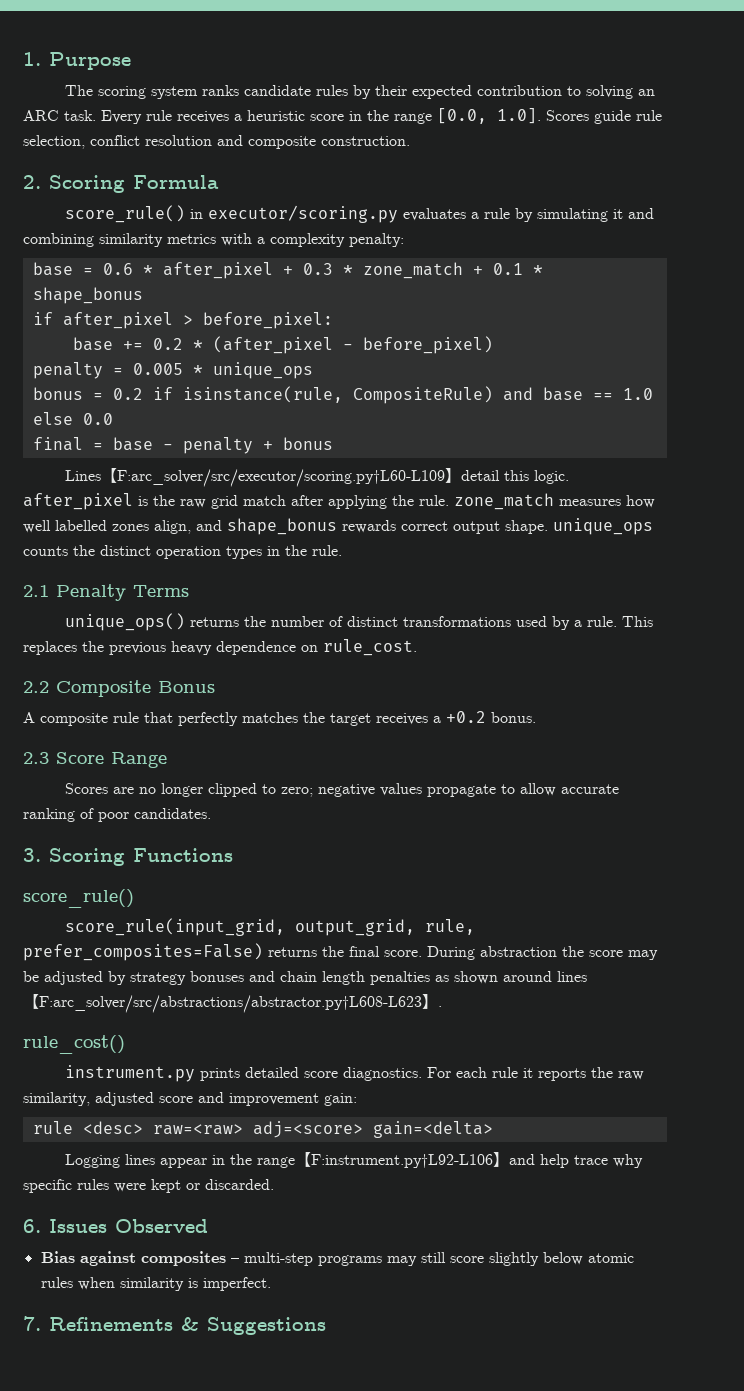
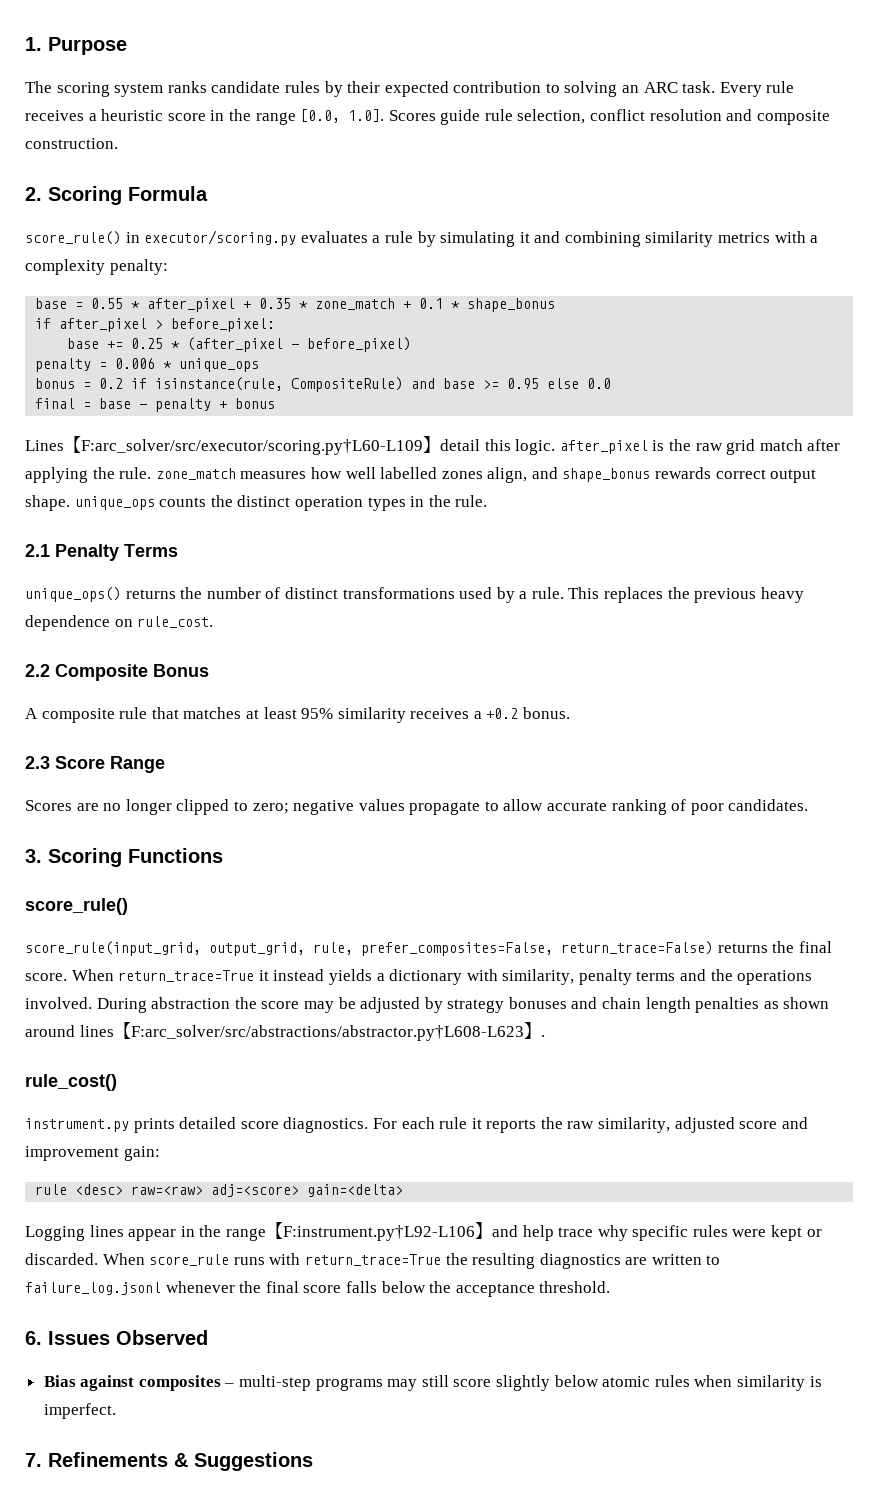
- base = 0.6 * after_pixel + 0.3 * zone_match + 0.1 * shape_bonus
+ base = 0.55 * after_pixel + 0.35 * zone_match + 0.1 * shape_bonus
- base += 0.2 * (after_pixel - before_pixel)
+ base += 0.25 * (after_pixel - before_pixel)
- penalty = 0.005 * unique_ops
+ penalty = 0.006 * unique_ops
- bonus = 0.2 if isinstance(rule, CompositeRule) and base == 1.0 else 0.0
+ bonus = 0.2 if isinstance(rule, CompositeRule) and base >= 0.95 else 0.0
- A composite rule that perfectly matches the target receives a +0.2 bonus.
+ A composite rule that matches at least 95% similarity receives a +0.2 bonus.
- score_rule(input_grid, output_grid, rule, prefer_composites=False) returns the final score.
+ score_rule(input_grid, output_grid, rule, prefer_composites=False, return_trace=False) returns the final score.
+ When return_trace=True it instead yields a dictionary with similarity, penalty terms and the operations involved.
+ When score_rule runs with return_trace=True the resulting diagnostics are written to failure_log.jsonl whenever the final score falls below the acceptance threshold.

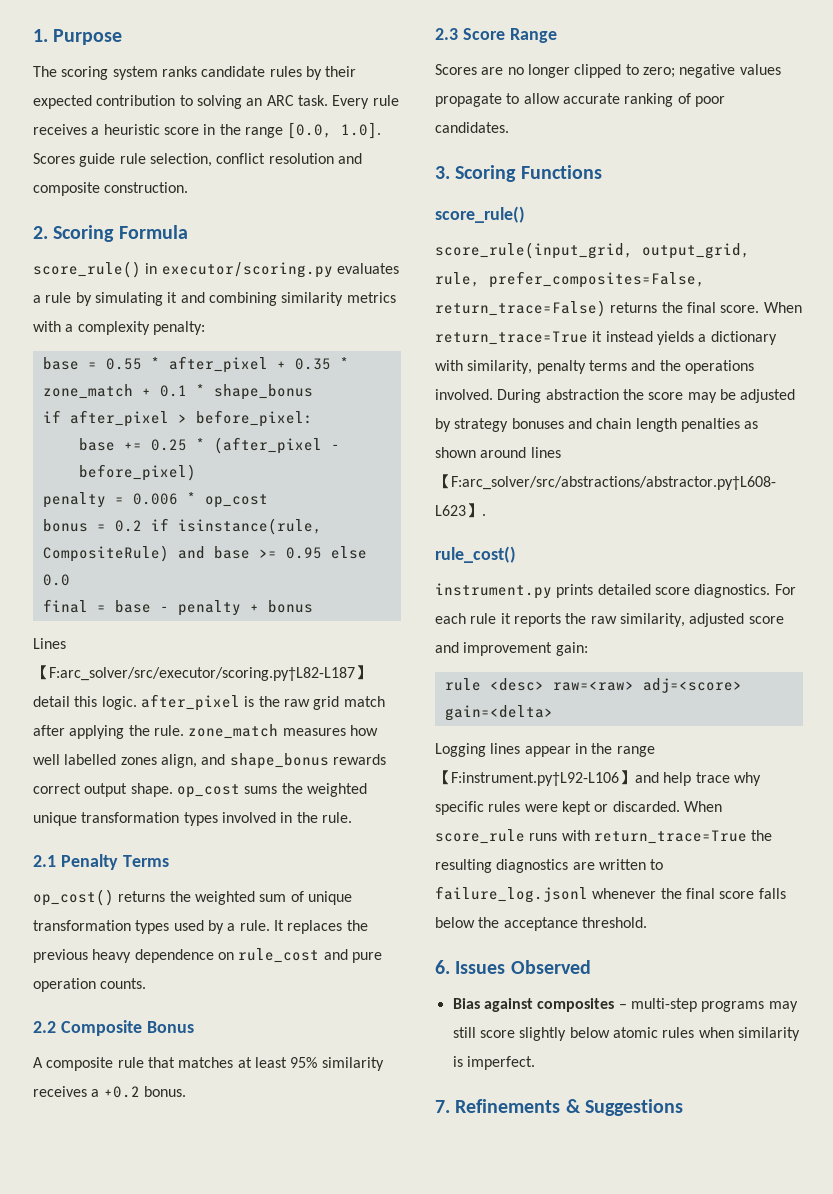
- penalty = 0.006 * unique_ops
+ penalty = 0.006 * op_cost
- Lines【F:arc_solver/src/executor/scoring.py†L60-L109】detail this logic. after_pixel is the raw grid match after applying the rule. zone_match measures how well labelled zones align, and shape_bonus rewards correct output shape. unique_ops counts the distinct operation types in the rule.
+ Lines【F:arc_solver/src/executor/scoring.py†L82-L187】detail this logic. after_pixel is the raw grid match after applying the rule. zone_match measures how well labelled zones align, and shape_bonus rewards correct output shape. op_cost sums the weighted unique transformation types involved in the rule.
- unique_ops() returns the number of distinct transformations used by a rule.
+ op_cost() returns the weighted sum of unique transformation types used by a rule.
- This replaces the previous heavy dependence on rule_cost.
+ It replaces the previous heavy dependence on rule_cost and pure operation counts.

